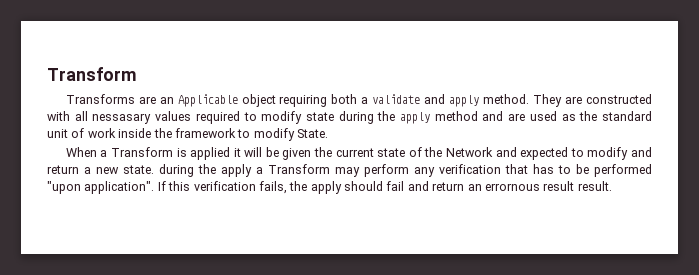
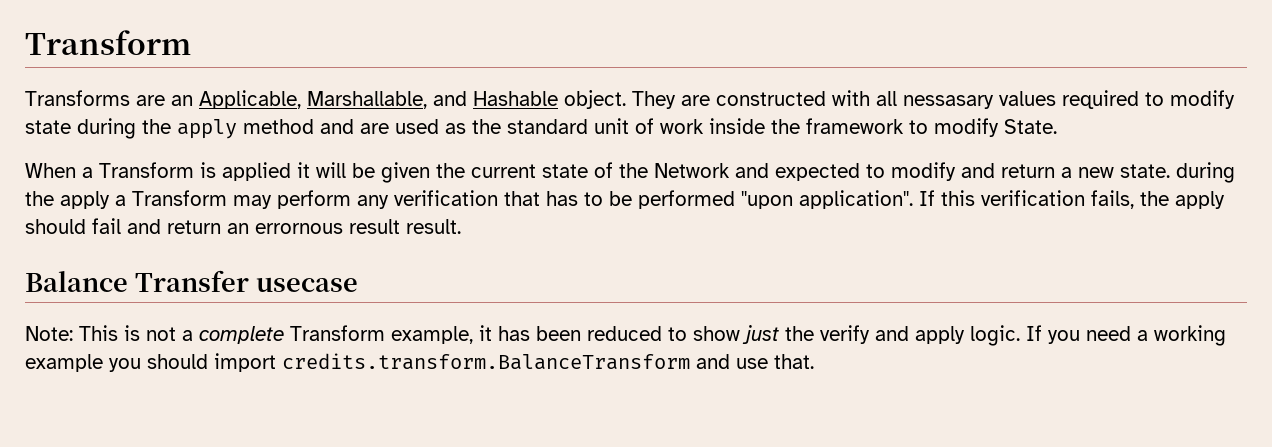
- Transforms are an Applicable object requiring both a validate and apply method.
+ Transforms are an Applicable, Marshallable, and Hashable object.
+ Balance Transfer usecase
+ Note: This is not a complete Transform example, it has been reduced to show just the verify and apply logic. If you need a working example you should import credits.transform.BalanceTransform and use that.

